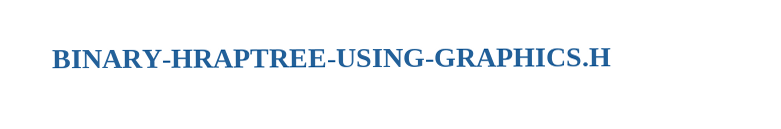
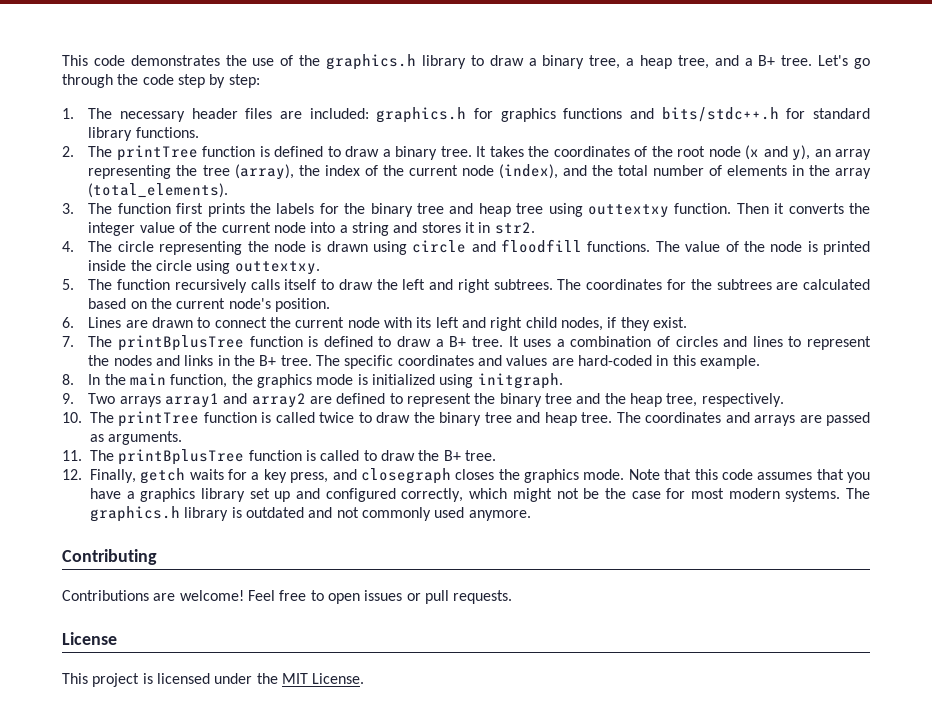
- BINARY-HRAPTREE-USING-GRAPHICS.H
+ This code demonstrates the use of the graphics.h library to draw a binary tree, a heap tree, and a B+ tree. Let's go through the code step by step:
+ 1. The necessary header files are included: graphics.h for graphics functions and bits/stdc++.h for standard library functions.
+ 2. The printTree function is defined to draw a binary tree. It takes the coordinates of the root node (x and y), an array representing the tree (array), the index of the current node (index), and the total number of elements in the array (total_elements).
+ 3. The function first prints the labels for the binary tree and heap tree using outtextxy function. Then it converts the integer value of the current node into a string and stores it in str2.
+ 4. The circle representing the node is drawn using circle and floodfill functions. The value of the node is printed inside the circle using outtextxy.
+ 5. The function recursively calls itself to draw the left and right subtrees. The coordinates for the subtrees are calculated based on the current node's position.
+ 6. Lines are drawn to connect the current node with its left and right child nodes, if they exist.
+ 7. The printBplusTree function is defined to draw a B+ tree. It uses a combination of circles and lines to represent the nodes and links in the B+ tree. The specific coordinates and values are hard-coded in this example.
+ 8. In the main function, the graphics mode is initialized using initgraph.
+ 9. Two arrays array1 and array2 are defined to represent the binary tree and the heap tree, respectively.
+ 10. The printTree function is called twice to draw the binary tree and heap tree. The coordinates and arrays are passed as arguments.
+ 11. The printBplusTree function is called to draw the B+ tree.
+ 12. Finally, getch waits for a key press, and closegraph closes the graphics mode. Note that this code assumes that you have a graphics library set up and configured correctly, which might not be the case for most modern systems. The graphics.h library is outdated and not commonly used anymore.
+ Contributing
+ Contributions are welcome! Feel free to open issues or pull requests.
+ License
+ This project is licensed under the MIT License.

